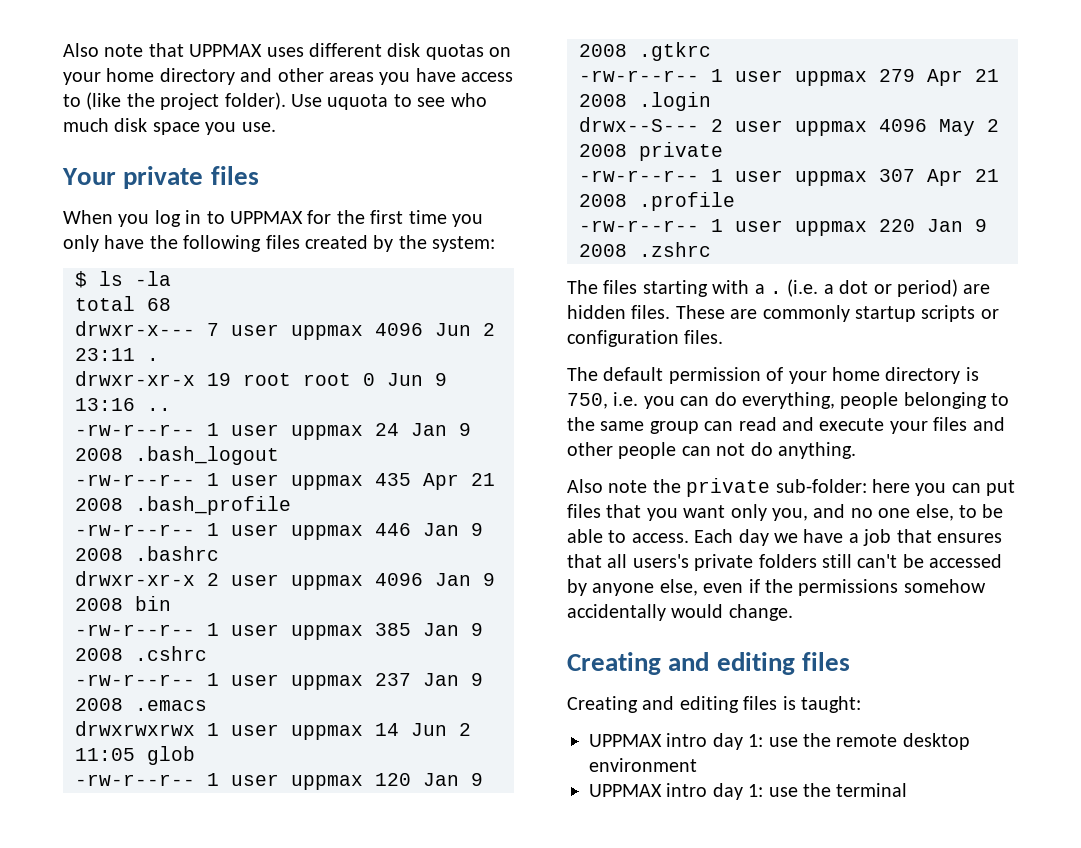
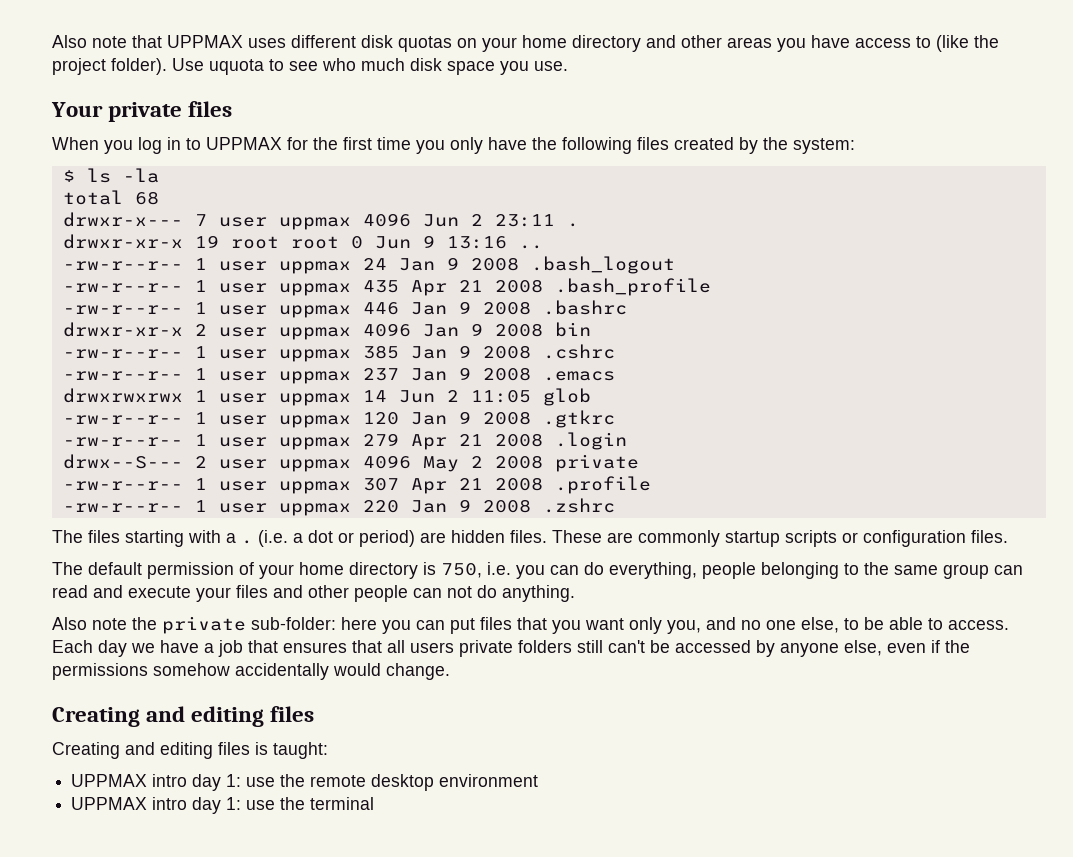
- Each day we have a job that ensures that all users's private folders still can't be accessed by anyone else, even if the permissions somehow accidentally would change.
+ Each day we have a job that ensures that all users private folders still can't be accessed by anyone else, even if the permissions somehow accidentally would change.

